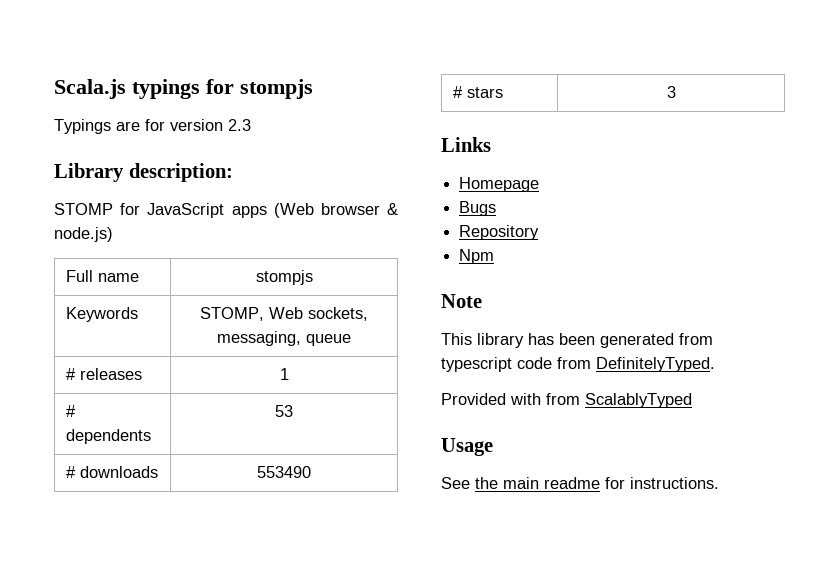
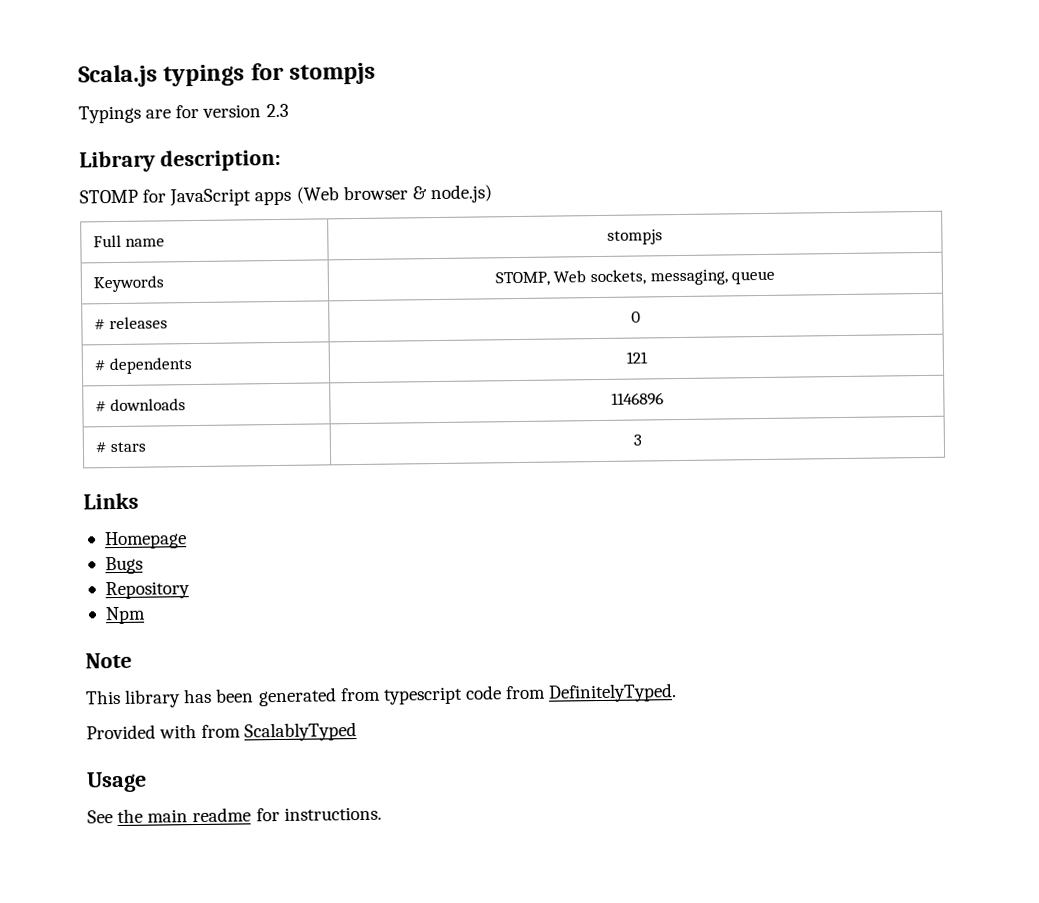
- # releases | 1
+ # releases | 0
- # dependents | 53
+ # dependents | 121
- # downloads | 553490
+ # downloads | 1146896

